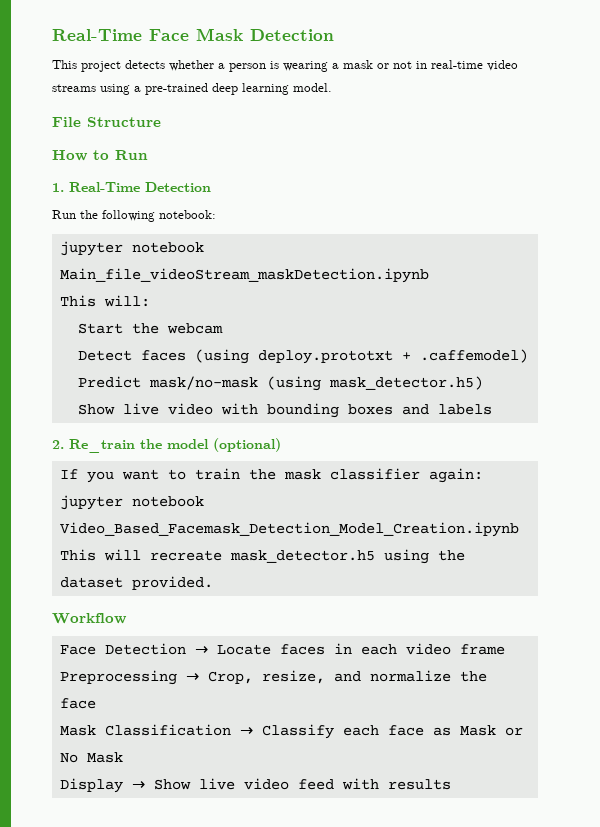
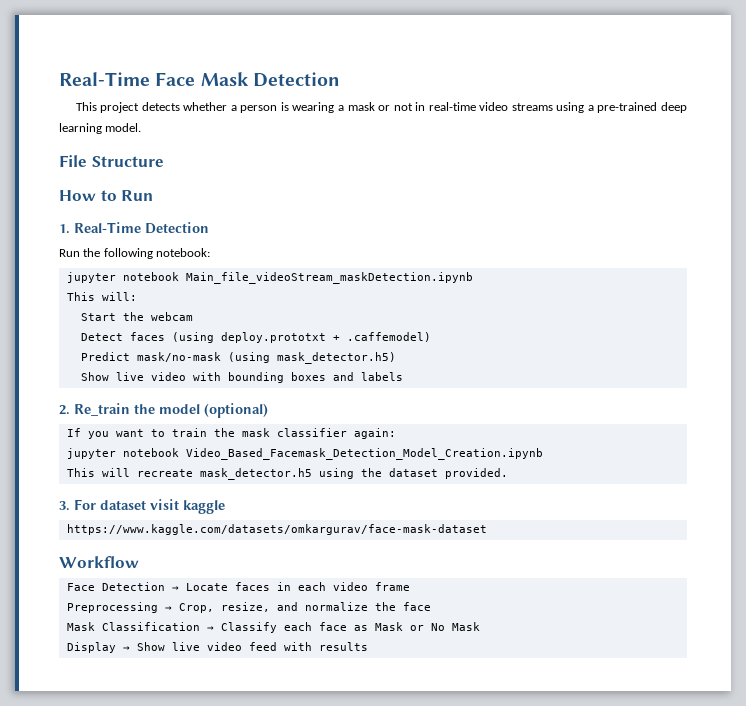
+ 3. For dataset visit kaggle
+ https://www.kaggle.com/datasets/omkargurav/face-mask-dataset

